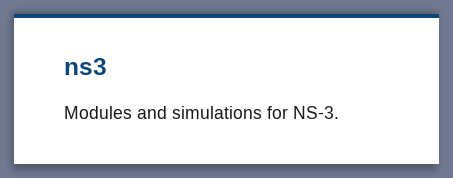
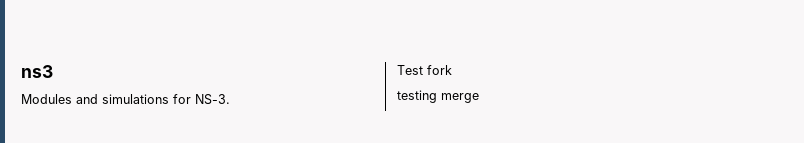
+ Test fork
+ testing merge

